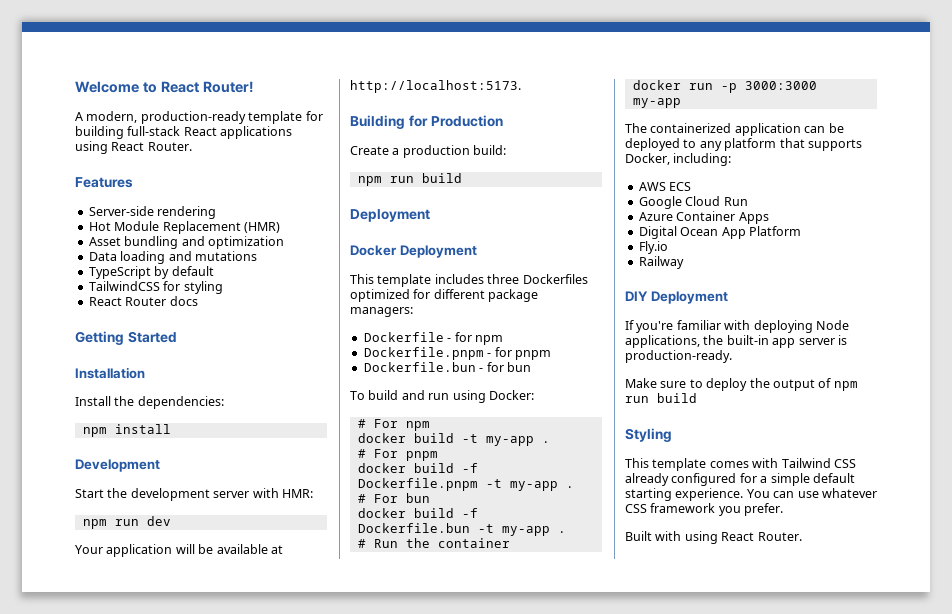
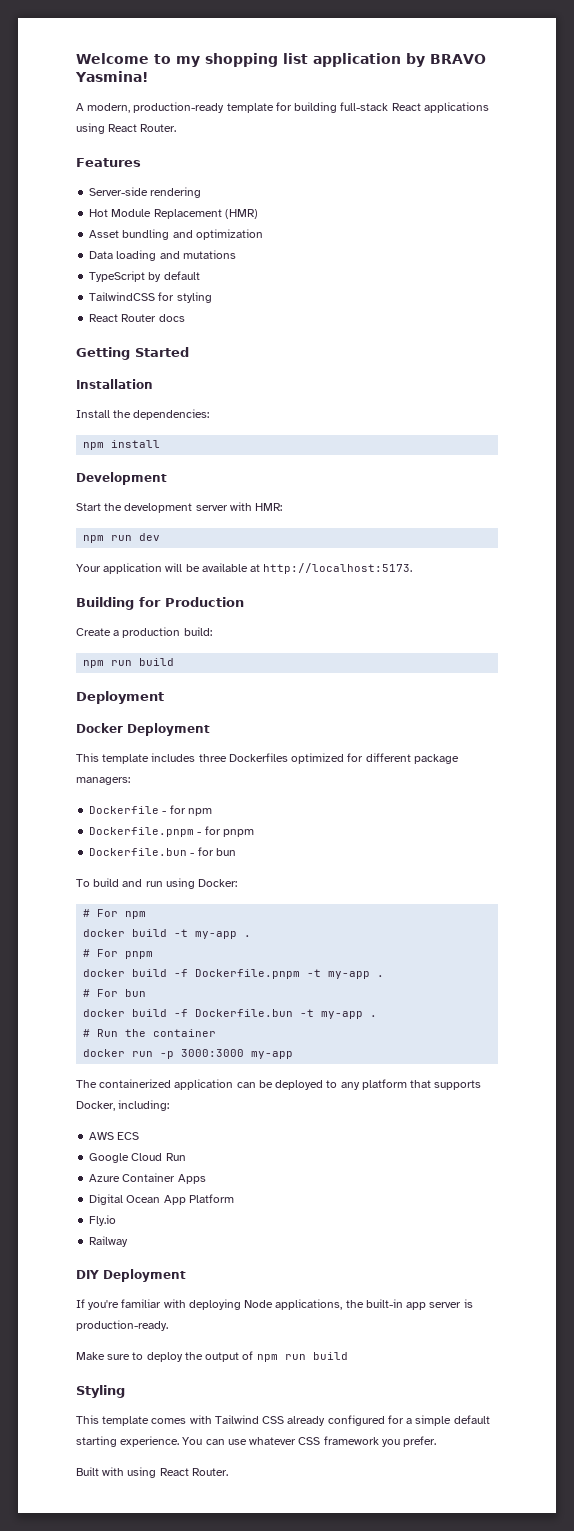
- Welcome to React Router!
+ Welcome to my shopping list application by BRAVO Yasmina!

